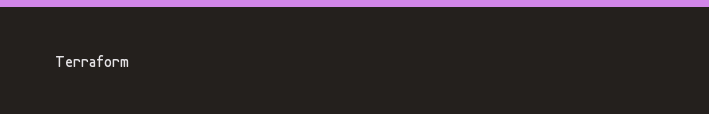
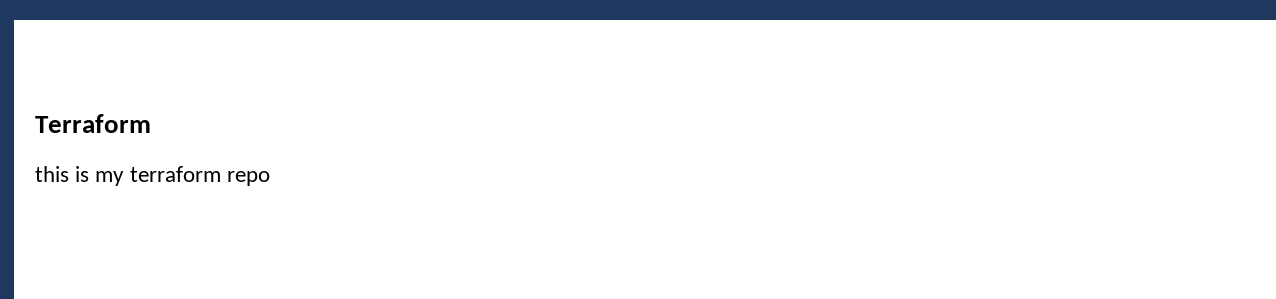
+ this is my terraform repo

